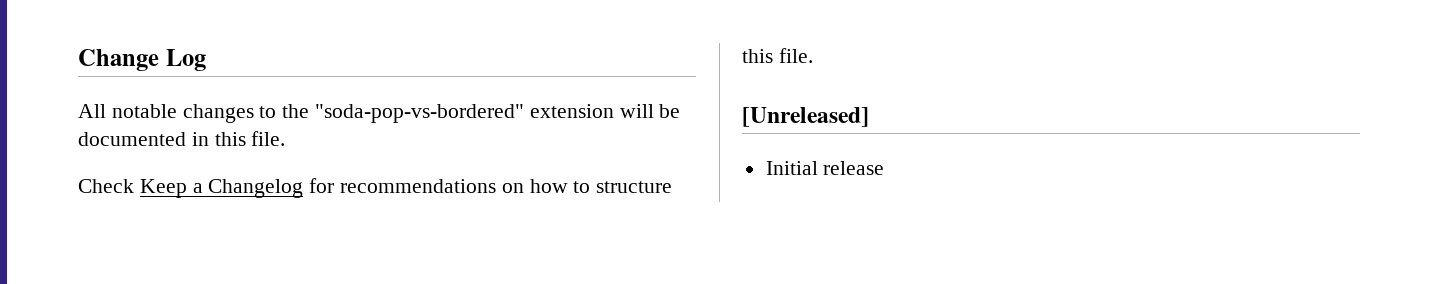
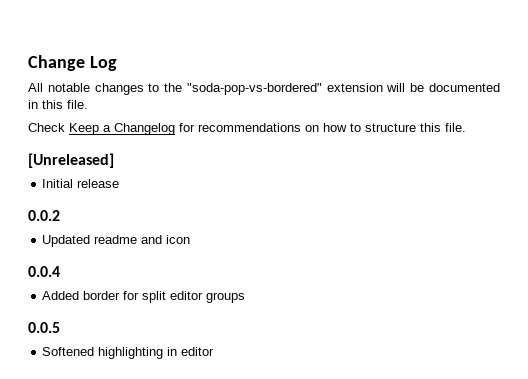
+ 0.0.2
+ Updated readme and icon
+ 0.0.4
+ Added border for split editor groups
+ 0.0.5
+ Softened highlighting in editor

